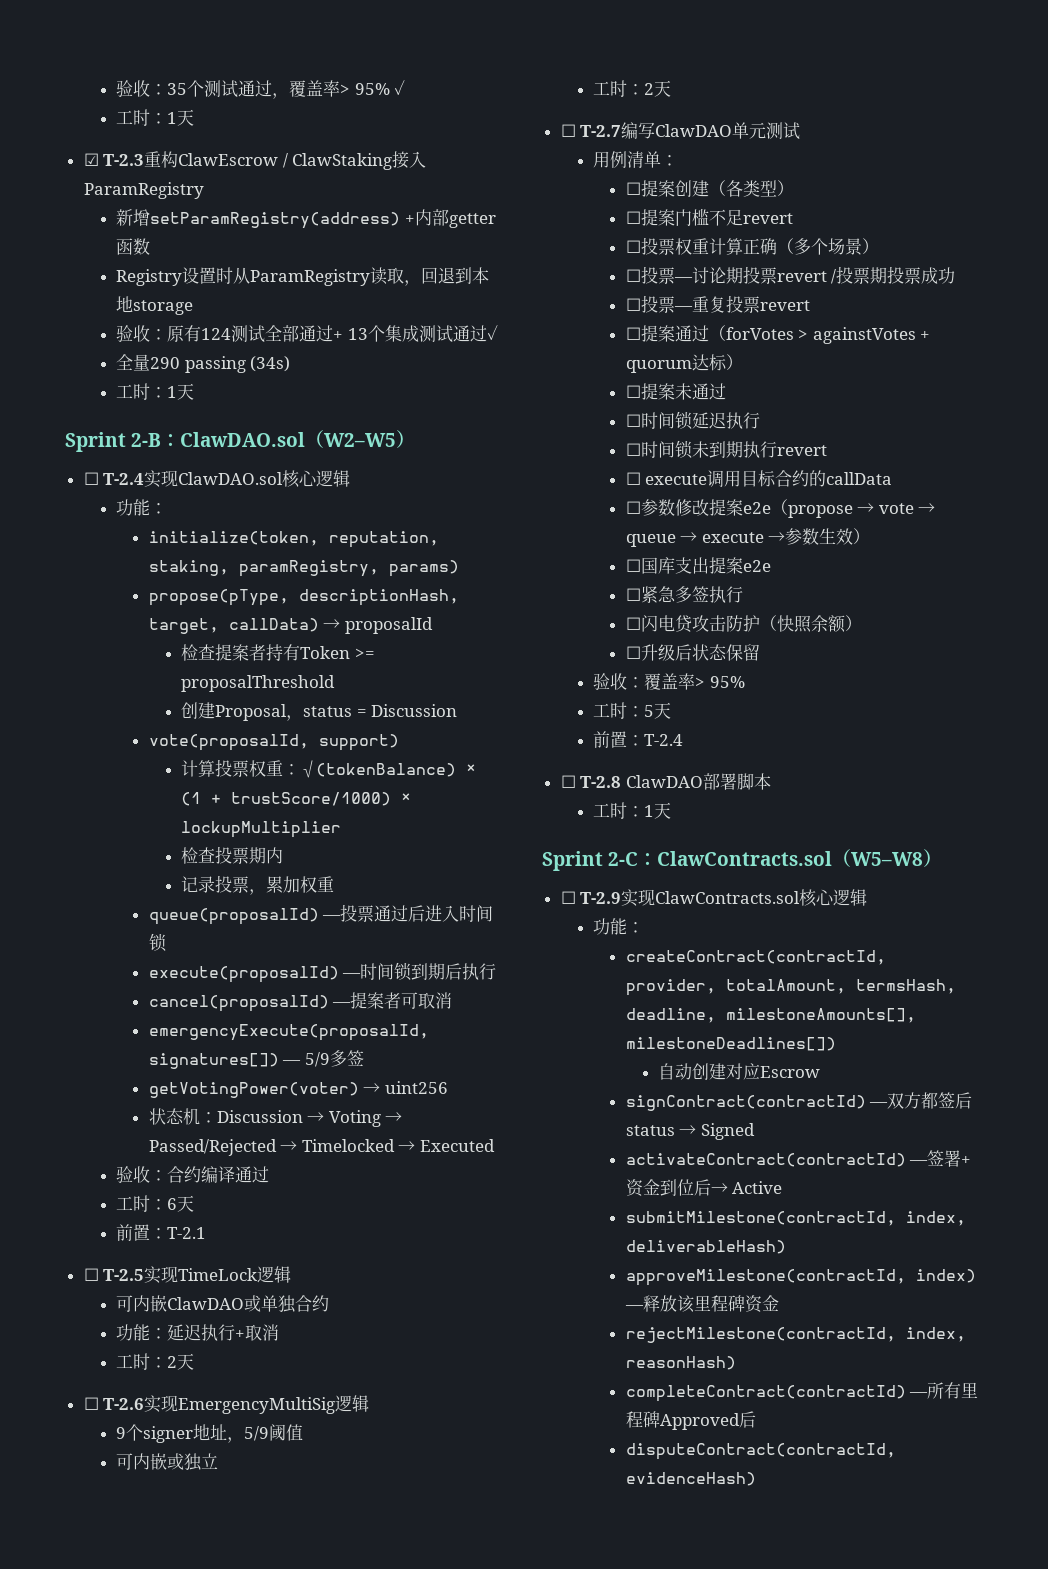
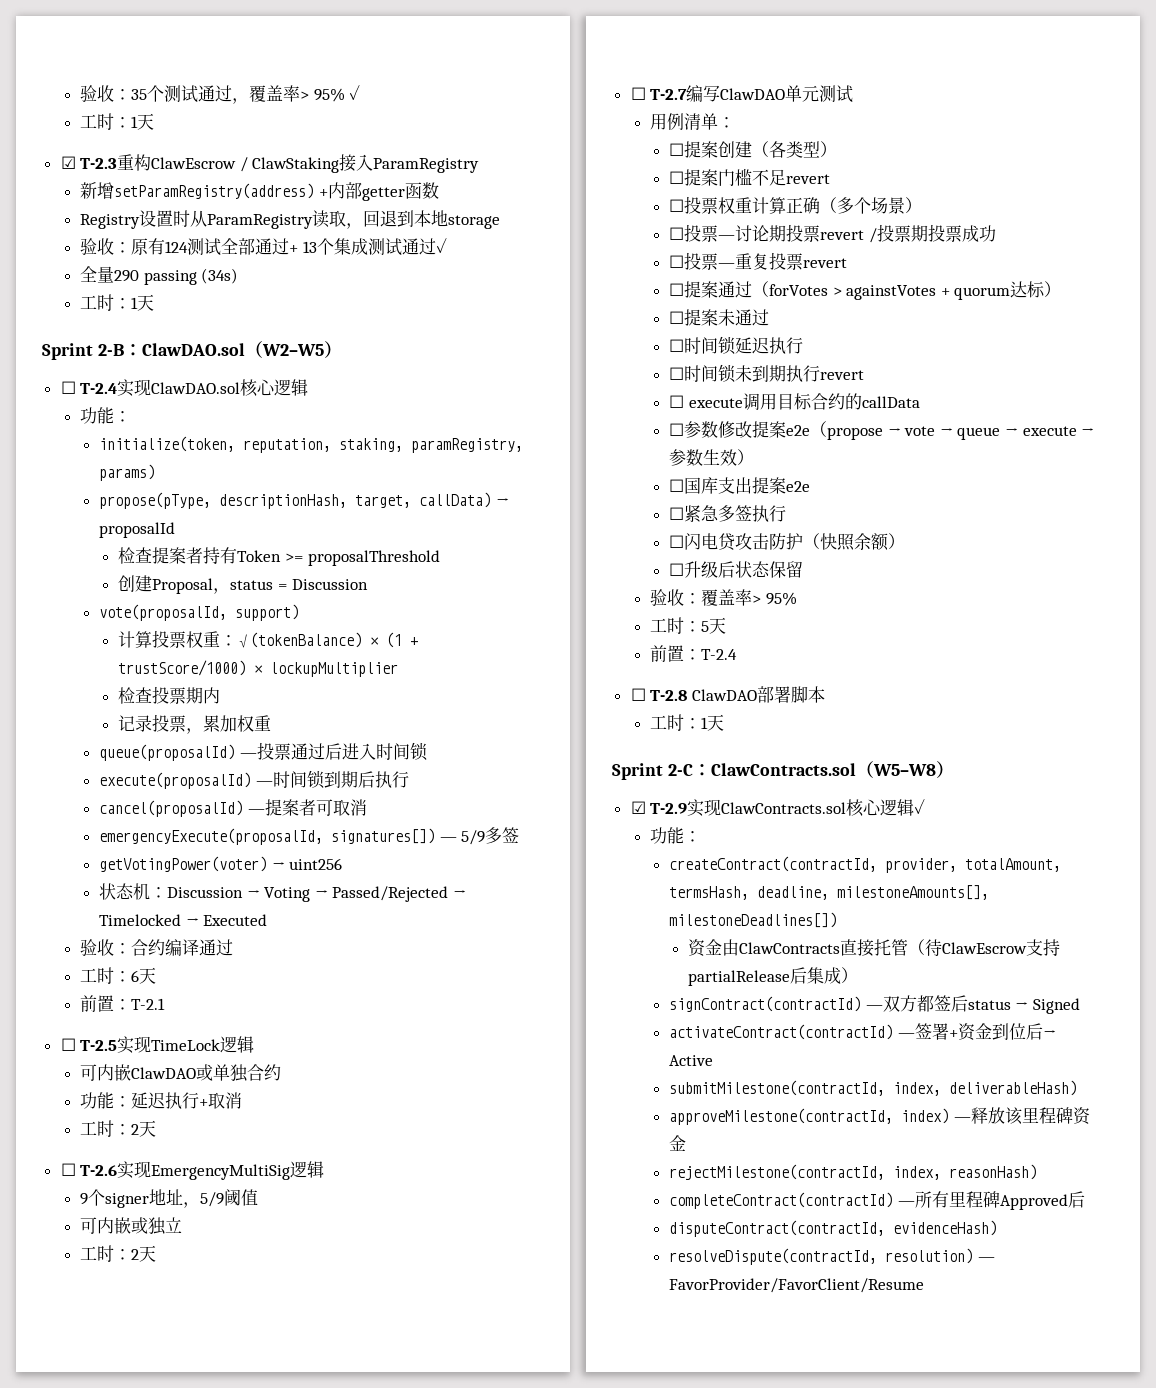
- ☐ T-2.9实现ClawContracts.sol核心逻辑
+ ☑ T-2.9实现ClawContracts.sol核心逻辑✓
- 自动创建对应Escrow
+ 资金由ClawContracts直接托管（待ClawEscrow支持partialRelease后集成）
+ resolveDispute(contractId, resolution) — FavorProvider/FavorClient/Resume

